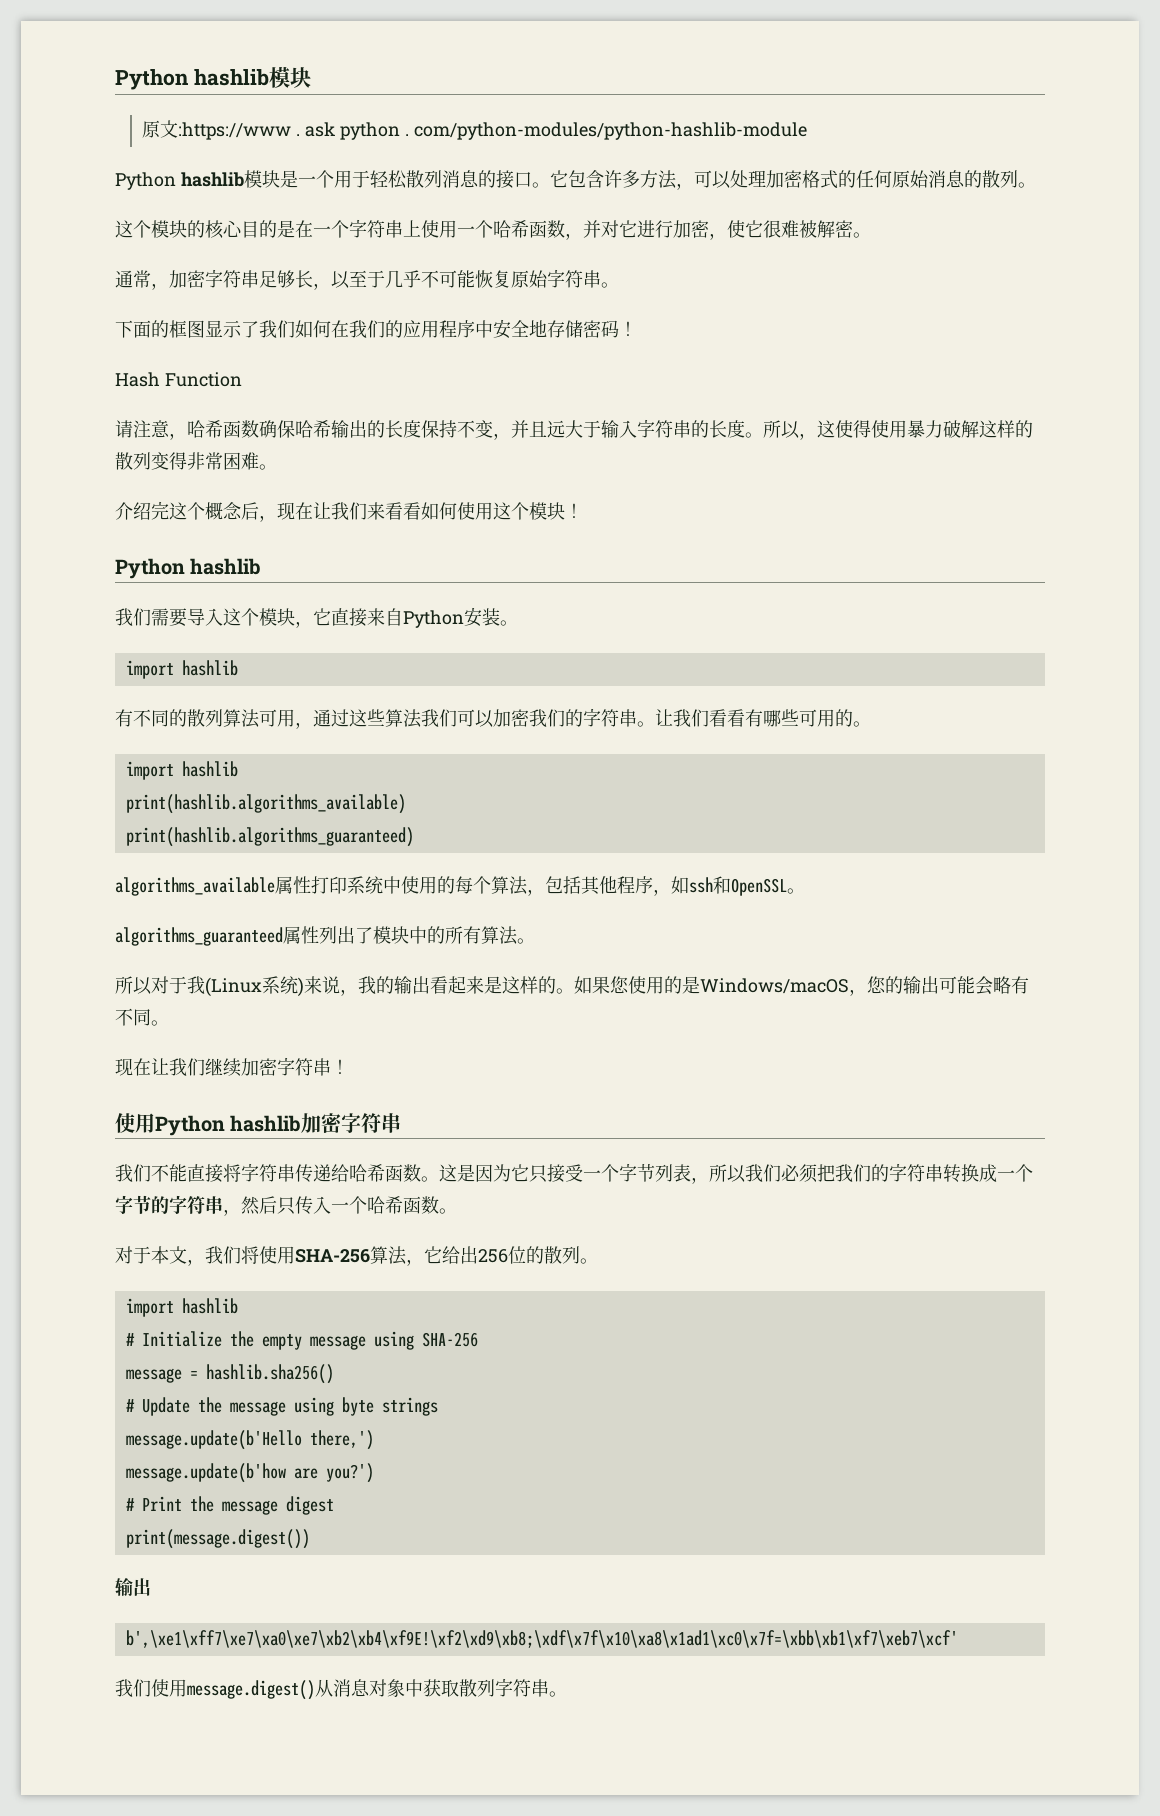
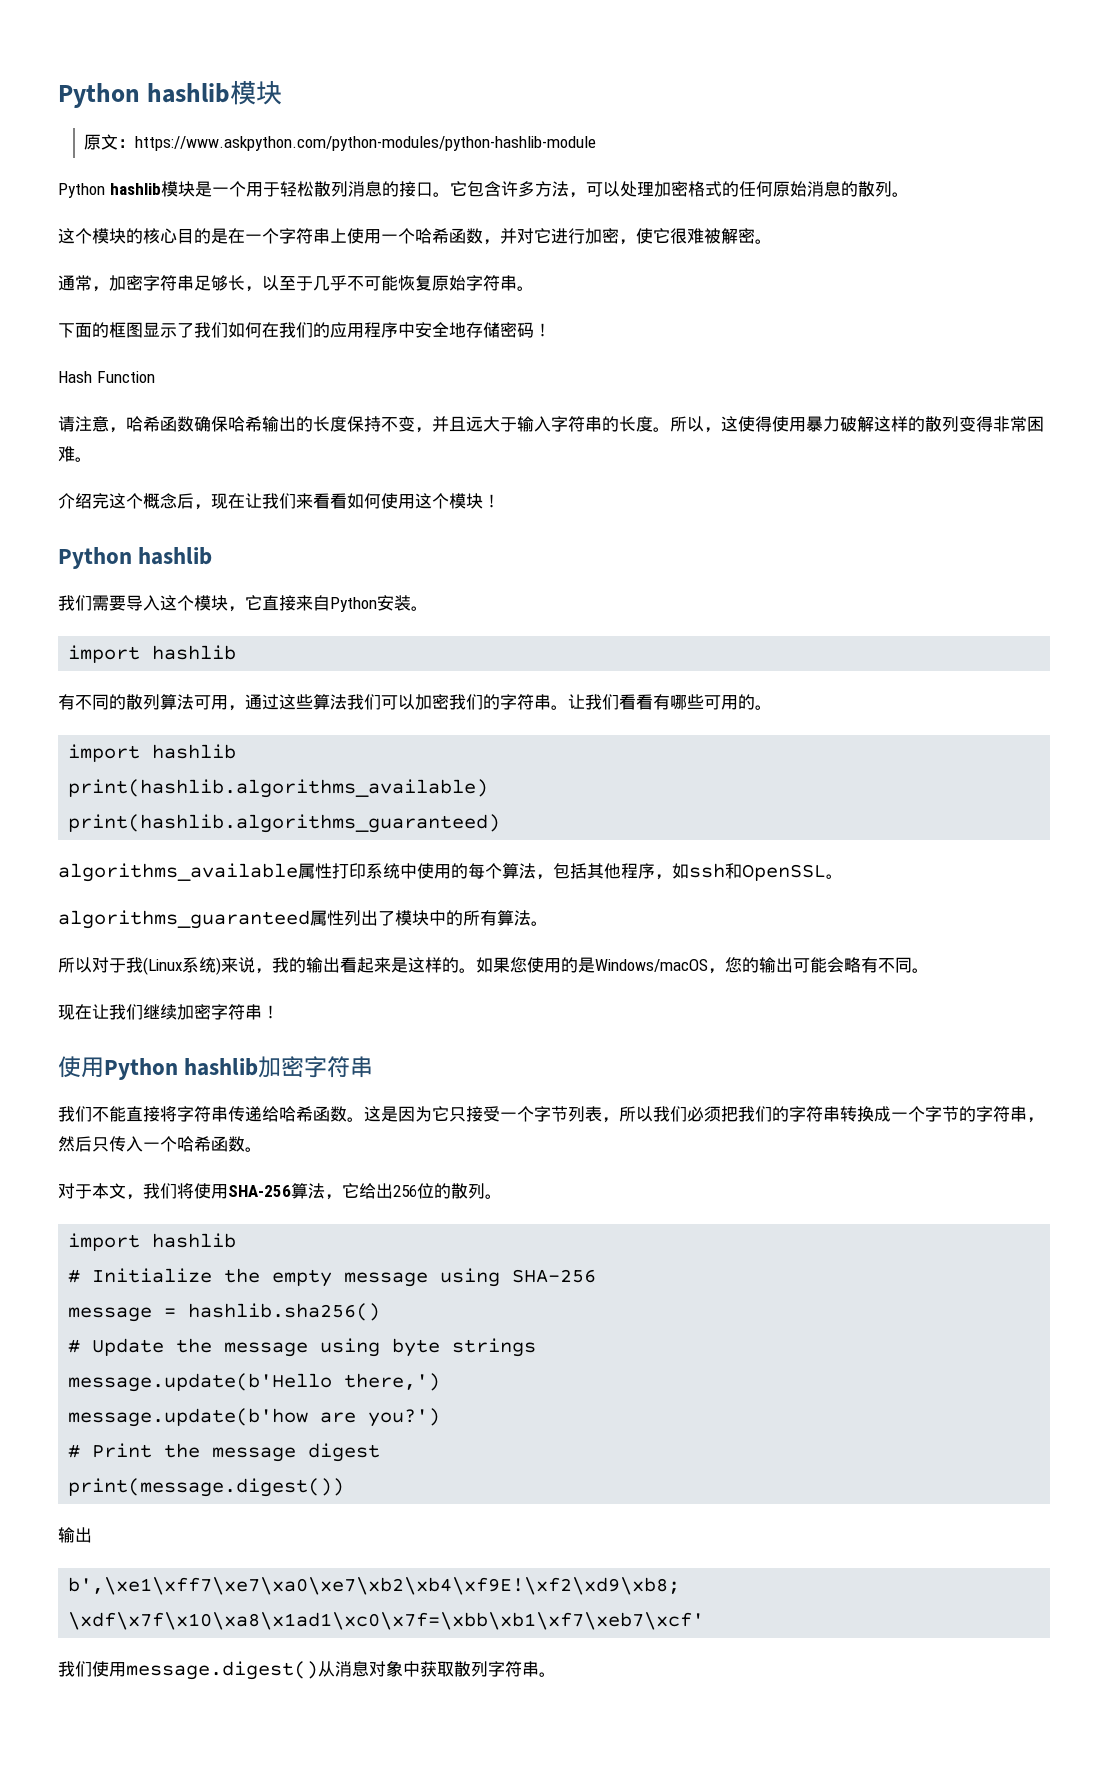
- 原文:https://www . ask python . com/python-modules/python-hashlib-module
+ 原文：https://www.askpython.com/python-modules/python-hashlib-module

